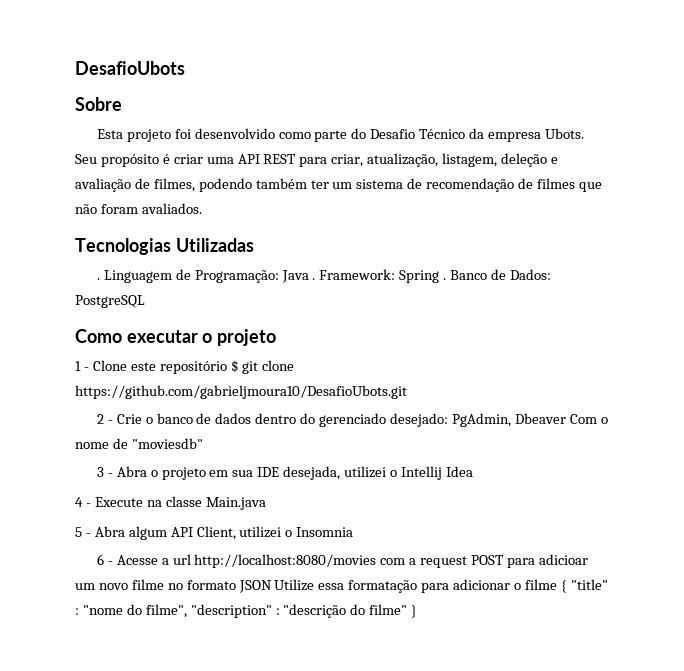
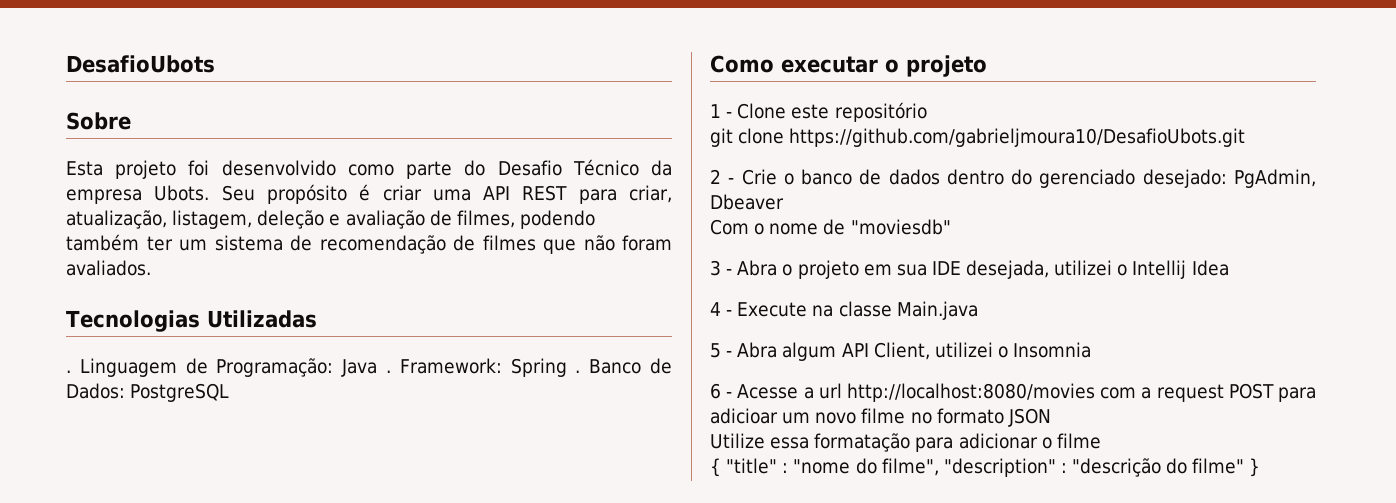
- 1 - Clone este repositório $ git clone https://github.com/gabrieljmoura10/DesafioUbots.git
+ 1 - Clone este repositório
+ git clone https://github.com/gabrieljmoura10/DesafioUbots.git
- 2 - Crie o banco de dados dentro do gerenciado desejado: PgAdmin, Dbeaver Com o nome de "moviesdb"
+ 2 - Crie o banco de dados dentro do gerenciado desejado: PgAdmin, Dbeaver
+ Com o nome de "moviesdb"
- 6 - Acesse a url http://localhost:8080/movies com a request POST para adicioar um novo filme no formato JSON Utilize essa formatação para adicionar o filme { "title" : "nome do filme", "description" : "descrição do filme" }
+ 6 - Acesse a url http://localhost:8080/movies com a request POST para adicioar um novo filme no formato JSON
+ Utilize essa formatação para adicionar o filme
+ { "title" : "nome do filme", "description" : "descrição do filme" }

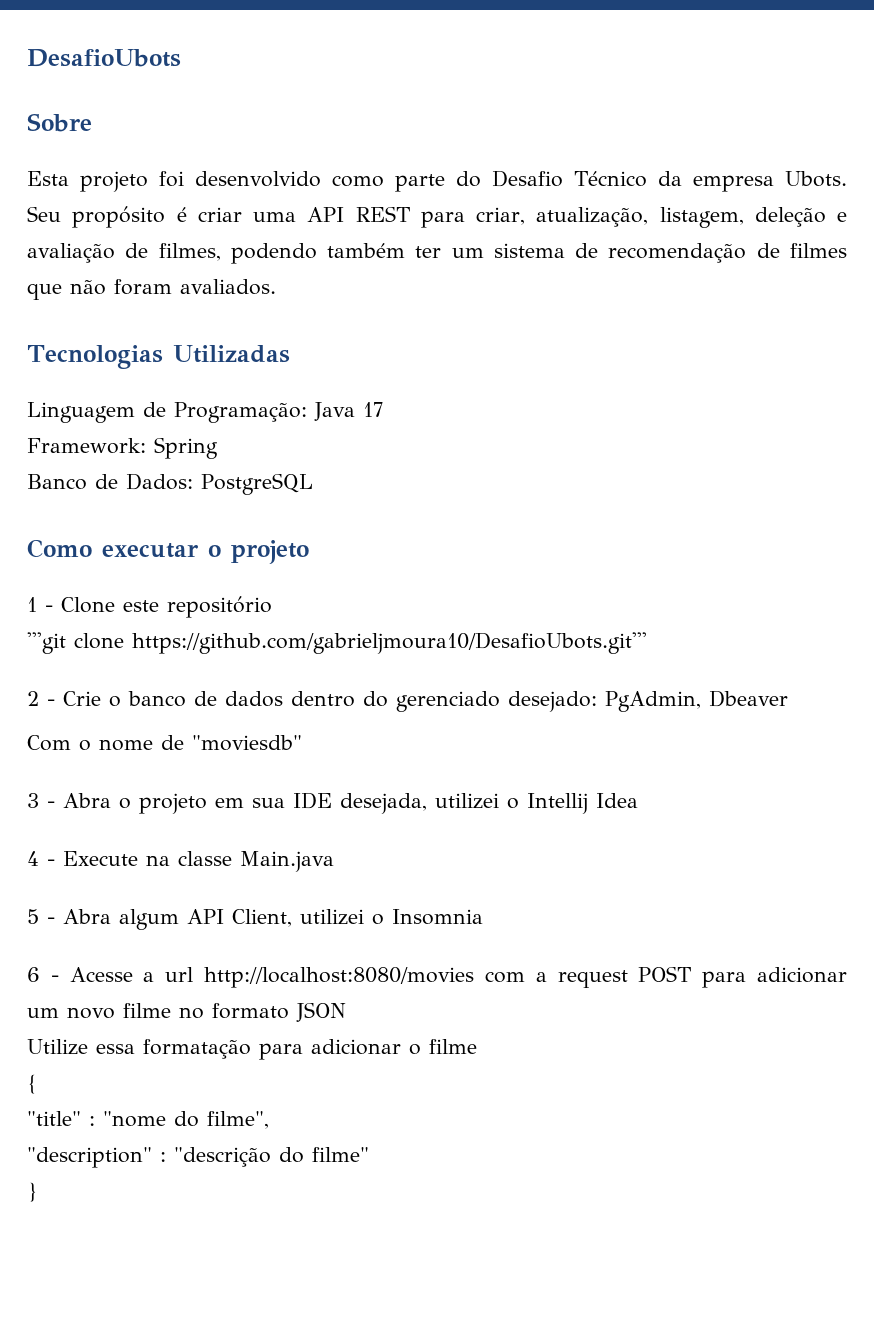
  Tecnologias Utilizadas
- . Linguagem de Programação: Java . Framework: Spring . Banco de Dados: PostgreSQL
+ Linguagem de Programação: Java 17
+ Framework: Spring
+ Banco de Dados: PostgreSQL
- git clone https://github.com/gabrieljmoura10/DesafioUbots.git
+ '''git clone https://github.com/gabrieljmoura10/DesafioUbots.git'''
- 6 - Acesse a url http://localhost:8080/movies com a request POST para adicioar um novo filme no formato JSON
+ 6 - Acesse a url http://localhost:8080/movies com a request POST para adicionar um novo filme no formato JSON
- { "title" : "nome do filme", "description" : "descrição do filme" }
+ {
+ "title" : "nome do filme",
+ "description" : "descrição do filme"
+ }

